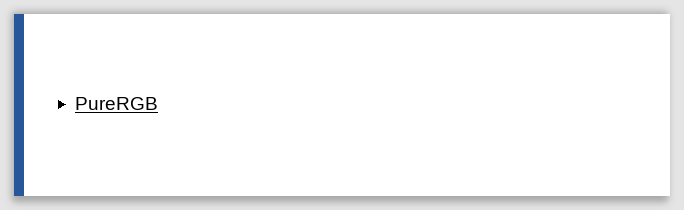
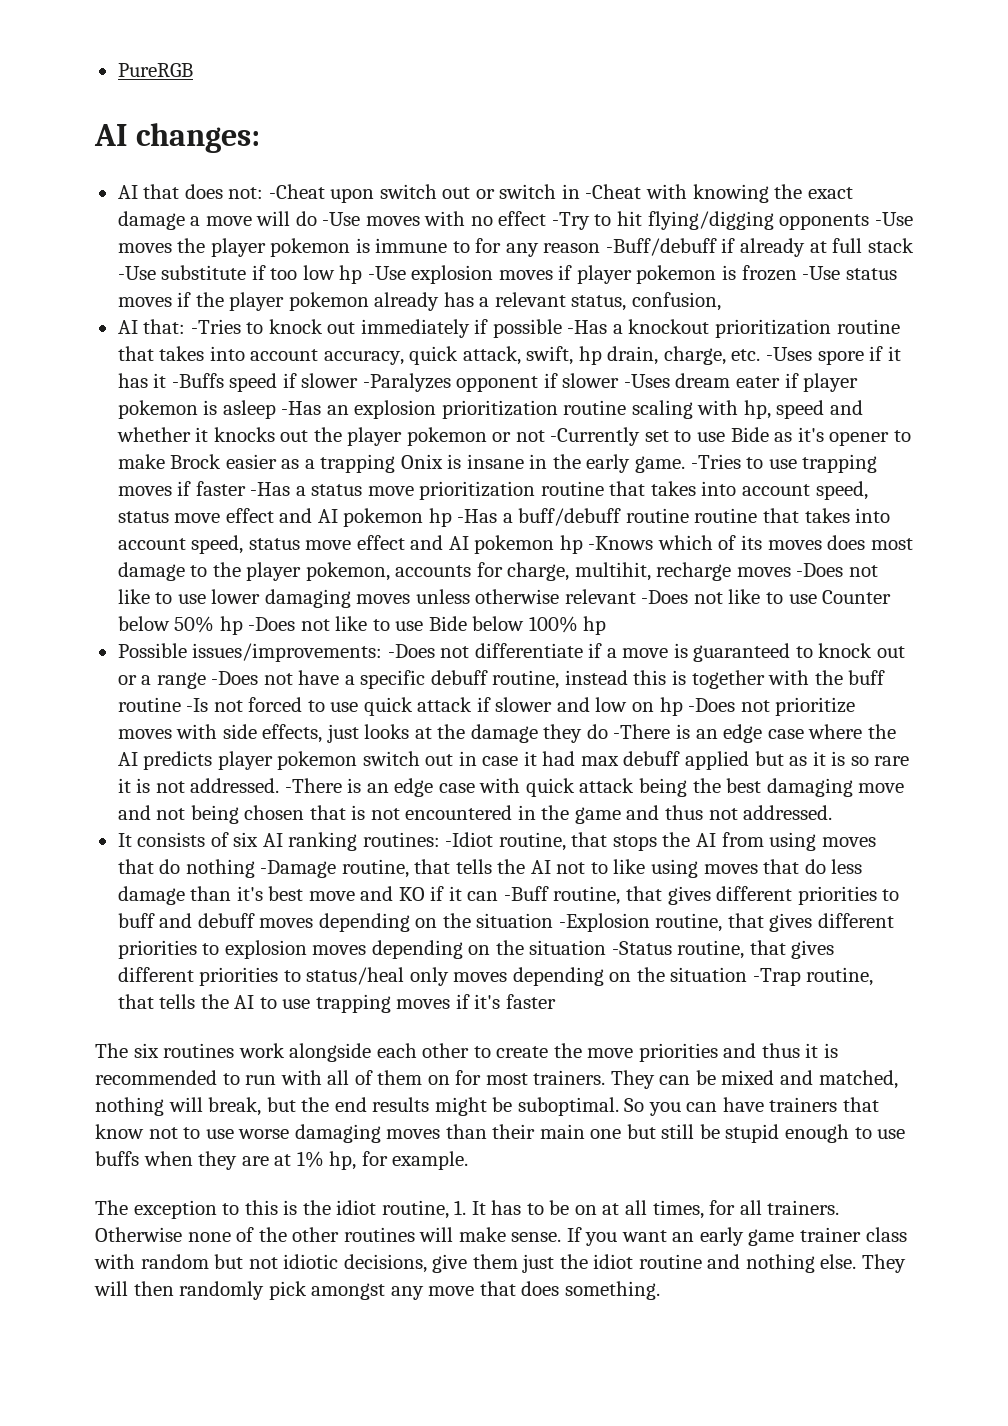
+ AI changes:
+ AI that does not: -Cheat upon switch out or switch in -Cheat with knowing the exact damage a move will do -Use moves with no effect -Try to hit flying/digging opponents -Use moves the player pokemon is immune to for any reason -Buff/debuff if already at full stack -Use substitute if too low hp -Use explosion moves if player pokemon is frozen -Use status moves if the player pokemon already has a relevant status, confusion,
+ AI that: -Tries to knock out immediately if possible -Has a knockout prioritization routine that takes into account accuracy, quick attack, swift, hp drain, charge, etc. -Uses spore if it has it -Buffs speed if slower -Paralyzes opponent if slower -Uses dream eater if player pokemon is asleep -Has an explosion prioritization routine scaling with hp, speed and whether it knocks out the player pokemon or not -Currently set to use Bide as it's opener to make Brock easier as a trapping Onix is insane in the early game. -Tries to use trapping moves if faster -Has a status move prioritization routine that takes into account speed, status move effect and AI pokemon hp -Has a buff/debuff routine routine that takes into account speed, status move effect and AI pokemon hp -Knows which of its moves does most damage to the player pokemon, accounts for charge, multihit, recharge moves -Does not like to use lower damaging moves unless otherwise relevant -Does not like to use Counter below 50% hp -Does not like to use Bide below 100% hp
+ Possible issues/improvements: -Does not differentiate if a move is guaranteed to knock out or a range -Does not have a specific debuff routine, instead this is together with the buff routine -Is not forced to use quick attack if slower and low on hp -Does not prioritize moves with side effects, just looks at the damage they do -There is an edge case where the AI predicts player pokemon switch out in case it had max debuff applied but as it is so rare it is not addressed. -There is an edge case with quick attack being the best damaging move and not being chosen that is not encountered in the game and thus not addressed.
+ It consists of six AI ranking routines: -Idiot routine, that stops the AI from using moves that do nothing -Damage routine, that tells the AI not to like using moves that do less damage than it's best move and KO if it can -Buff routine, that gives different priorities to buff and debuff moves depending on the situation -Explosion routine, that gives different priorities to explosion moves depending on the situation -Status routine, that gives different priorities to status/heal only moves depending on the situation -Trap routine, that tells the AI to use trapping moves if it's faster
+ The six routines work alongside each other to create the move priorities and thus it is recommended to run with all of them on for most trainers. They can be mixed and matched, nothing will break, but the end results might be suboptimal. So you can have trainers that know not to use worse damaging moves than their main one but still be stupid enough to use buffs when they are at 1% hp, for example.
+ The exception to this is the idiot routine, 1. It has to be on at all times, for all trainers. Otherwise none of the other routines will make sense. If you want an early game trainer class with random but not idiotic decisions, give them just the idiot routine and nothing else. They will then randomly pick amongst any move that does something.

